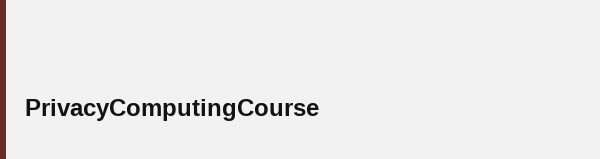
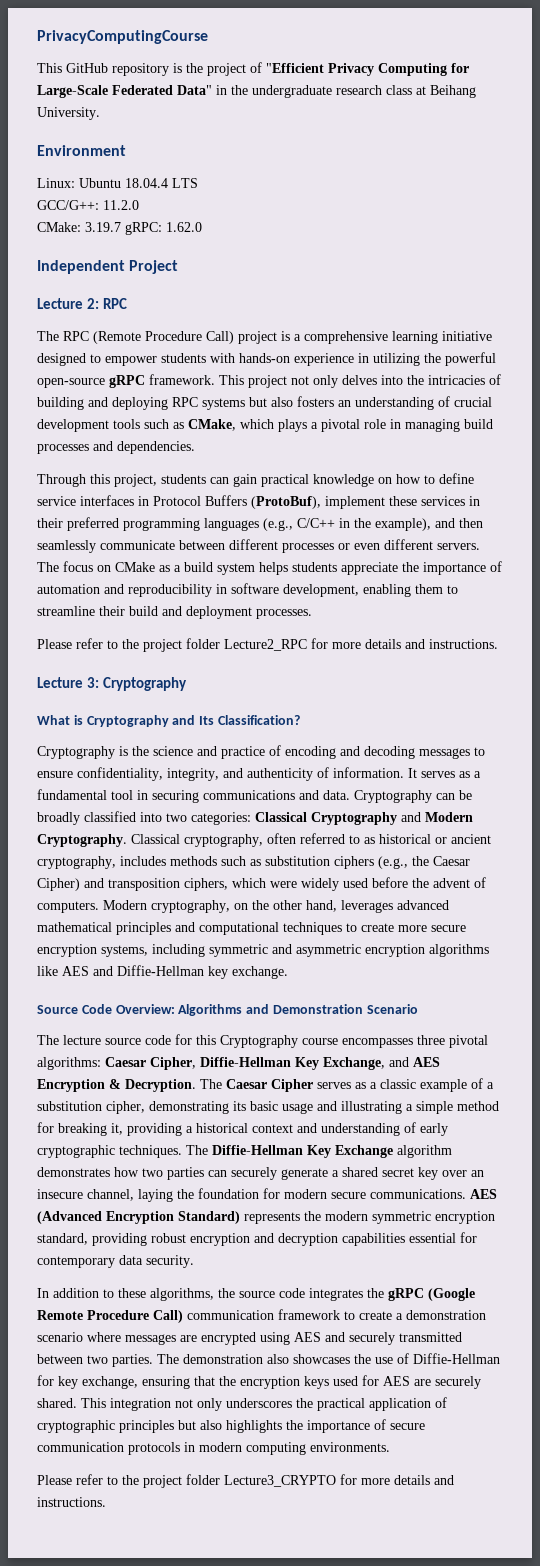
+ This GitHub repository is the project of "Efficient Privacy Computing for Large-Scale Federated Data" in the undergraduate research class at Beihang University.
+ Environment
+ Linux: Ubuntu 18.04.4 LTS
+ GCC/G++: 11.2.0
+ CMake: 3.19.7 gRPC: 1.62.0
+ Independent Project
+ Lecture 2: RPC
+ The RPC (Remote Procedure Call) project is a comprehensive learning initiative designed to empower students with hands-on experience in utilizing the powerful open-source gRPC framework. This project not only delves into the intricacies of building and deploying RPC systems but also fosters an understanding of crucial development tools such as CMake, which plays a pivotal role in managing build processes and dependencies.
+ Through this project, students can gain practical knowledge on how to define service interfaces in Protocol Buffers (ProtoBuf), implement these services in their preferred programming languages (e.g., C/C++ in the example), and then seamlessly communicate between different processes or even different servers. The focus on CMake as a build system helps students appreciate the importance of automation and reproducibility in software development, enabling them to streamline their build and deployment processes.
+ Please refer to the project folder Lecture2_RPC for more details and instructions.
+ Lecture 3: Cryptography
+ What is Cryptography and Its Classification?
+ Cryptography is the science and practice of encoding and decoding messages to ensure confidentiality, integrity, and authenticity of information. It serves as a fundamental tool in securing communications and data. Cryptography can be broadly classified into two categories: Classical Cryptography and Modern Cryptography. Classical cryptography, often referred to as historical or ancient cryptography, includes methods such as substitution ciphers (e.g., the Caesar Cipher) and transposition ciphers, which were widely used before the advent of computers. Modern cryptography, on the other hand, leverages advanced mathematical principles and computational techniques to create more secure encryption systems, including symmetric and asymmetric encryption algorithms like AES and Diffie-Hellman key exchange.
+ Source Code Overview: Algorithms and Demonstration Scenario
+ The lecture source code for this Cryptography course encompasses three pivotal algorithms: Caesar Cipher, Diffie-Hellman Key Exchange, and AES Encryption & Decryption. The Caesar Cipher serves as a classic example of a substitution cipher, demonstrating its basic usage and illustrating a simple method for breaking it, providing a historical context and understanding of early cryptographic techniques. The Diffie-Hellman Key Exchange algorithm demonstrates how two parties can securely generate a shared secret key over an insecure channel, laying the foundation for modern secure communications. AES (Advanced Encryption Standard) represents the modern symmetric encryption standard, providing robust encryption and decryption capabilities essential for contemporary data security.
+ In addition to these algorithms, the source code integrates the gRPC (Google Remote Procedure Call) communication framework to create a demonstration scenario where messages are encrypted using AES and securely transmitted between two parties. The demonstration also showcases the use of Diffie-Hellman for key exchange, ensuring that the encryption keys used for AES are securely shared. This integration not only underscores the practical application of cryptographic principles but also highlights the importance of secure communication protocols in modern computing environments.
+ Please refer to the project folder Lecture3_CRYPTO for more details and instructions.

